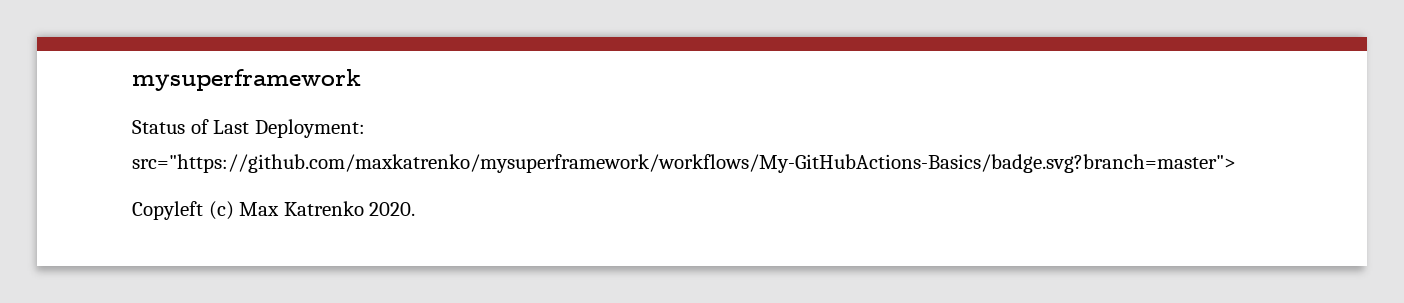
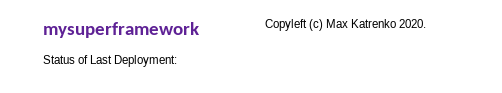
- src="https://github.com/maxkatrenko/mysuperframework/workflows/My-GitHubActions-Basics/badge.svg?branch=master">

